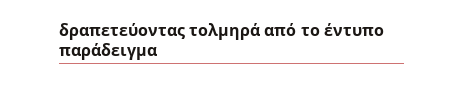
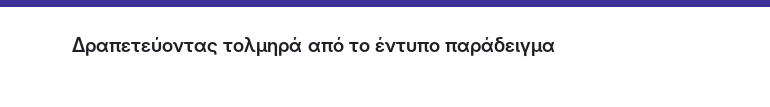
- δραπετεύοντας τολμηρά από το έντυπο παράδειγμα
+ Δραπετεύοντας τολμηρά από το έντυπο παράδειγμα

